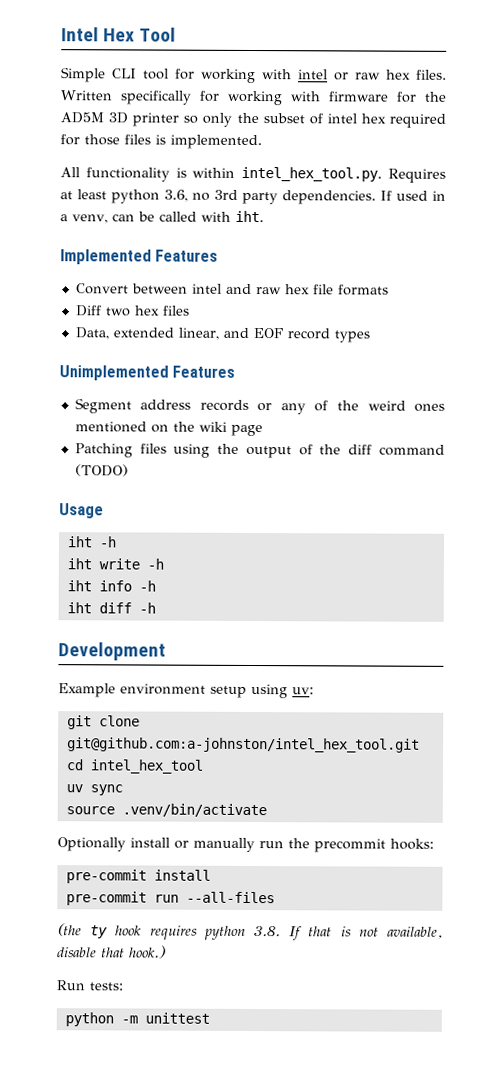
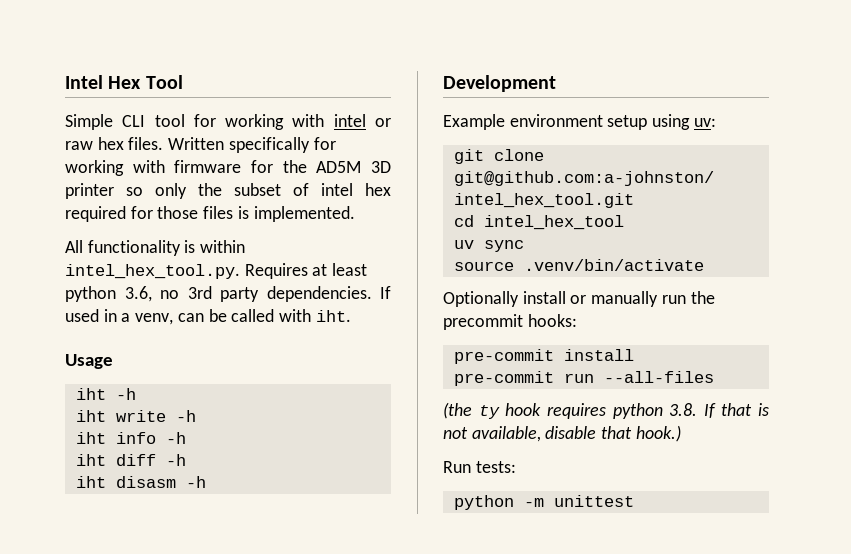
- Implemented Features
- Convert between intel and raw hex file formats
- Diff two hex files
- Data, extended linear, and EOF record types
- Unimplemented Features
- Segment address records or any of the weird ones mentioned on the wiki page
- Patching files using the output of the diff command (TODO)
+ iht disasm -h

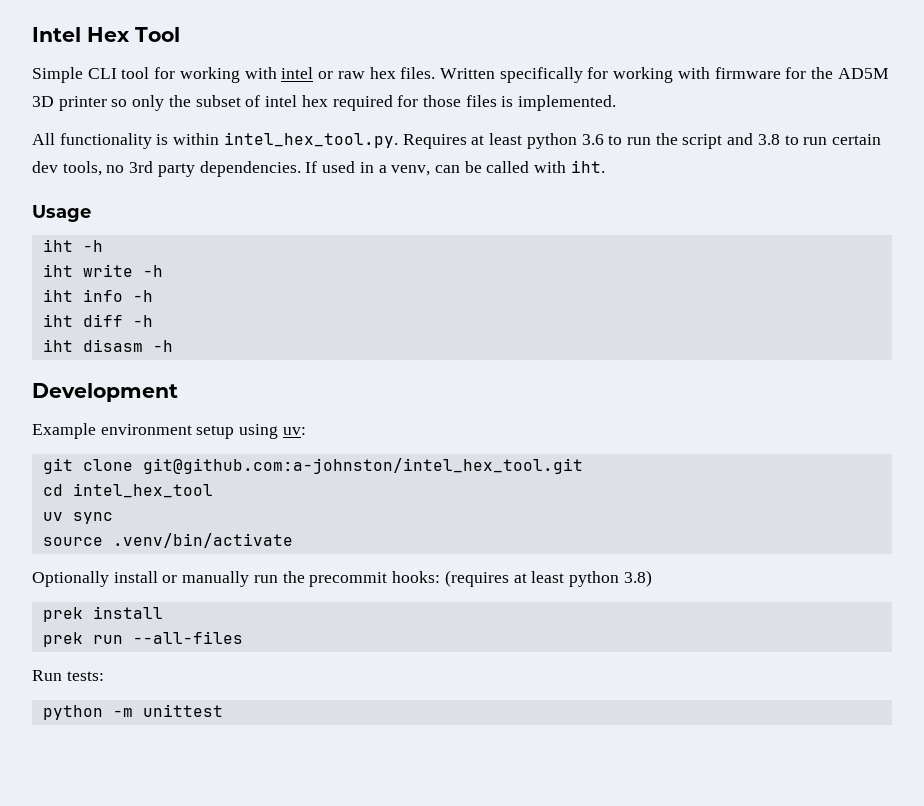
- All functionality is within intel_hex_tool.py. Requires at least python 3.6, no 3rd party dependencies.
+ All functionality is within intel_hex_tool.py. Requires at least python 3.6 to run the script and 3.8 to run certain dev tools, no 3rd party dependencies.
- Optionally install or manually run the precommit hooks:
- pre-commit install
+ Optionally install or manually run the precommit hooks: (requires at least python 3.8)
+ prek install
- pre-commit run --all-files
+ prek run --all-files
- (the ty hook requires python 3.8. If that is not available, disable that hook.)

